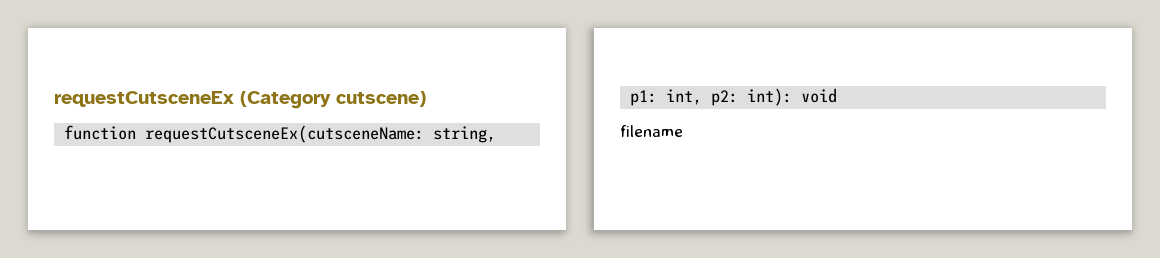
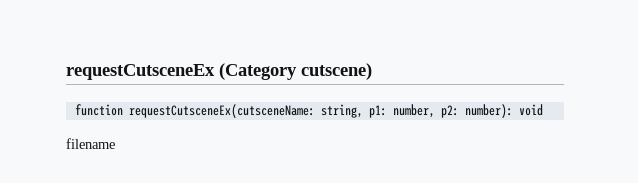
- function requestCutsceneEx(cutsceneName: string, p1: int, p2: int): void
+ function requestCutsceneEx(cutsceneName: string, p1: number, p2: number): void

